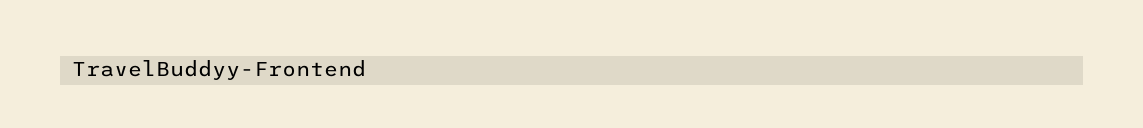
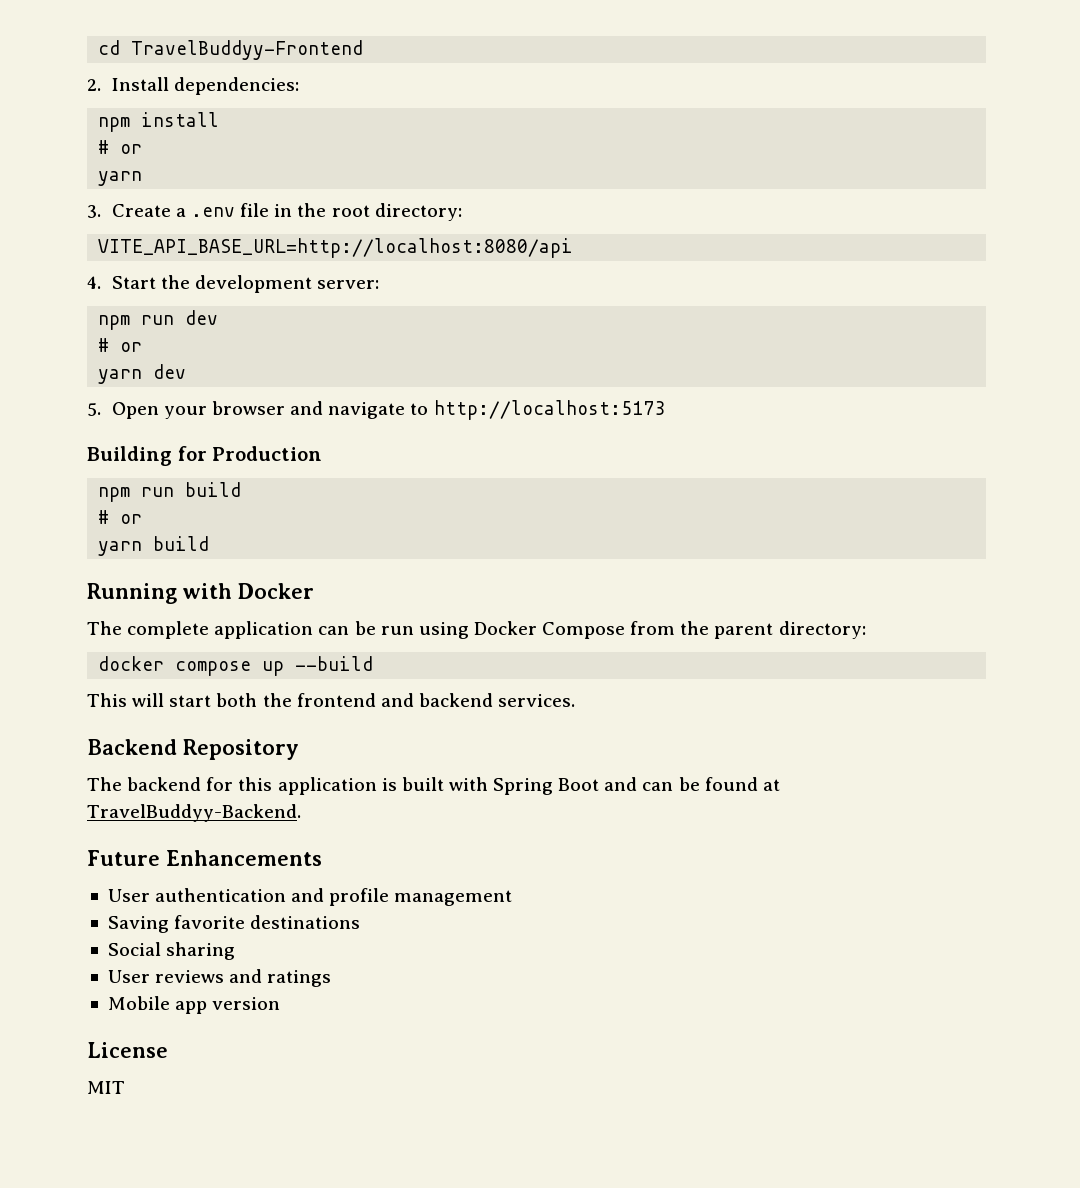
- TravelBuddyy-Frontend
+ cd TravelBuddyy-Frontend
+ 2. Install dependencies:
+ npm install
+ # or
+ yarn
+ 3. Create a .env file in the root directory:
+ VITE_API_BASE_URL=http://localhost:8080/api
+ 4. Start the development server:
+ npm run dev
+ # or
+ yarn dev
+ 5. Open your browser and navigate to http://localhost:5173
+ Building for Production
+ npm run build
+ # or
+ yarn build
+ Running with Docker
+ The complete application can be run using Docker Compose from the parent directory:
+ docker compose up --build
+ This will start both the frontend and backend services.
+ Backend Repository
+ The backend for this application is built with Spring Boot and can be found at TravelBuddyy-Backend.
+ Future Enhancements
+ User authentication and profile management
+ Saving favorite destinations
+ Social sharing
+ User reviews and ratings
+ Mobile app version
+ License
+ MIT

